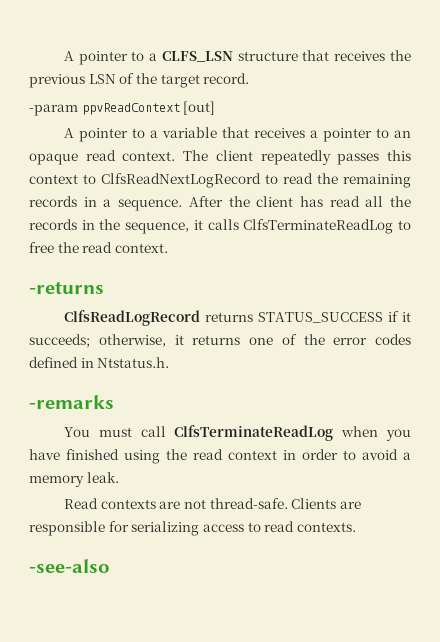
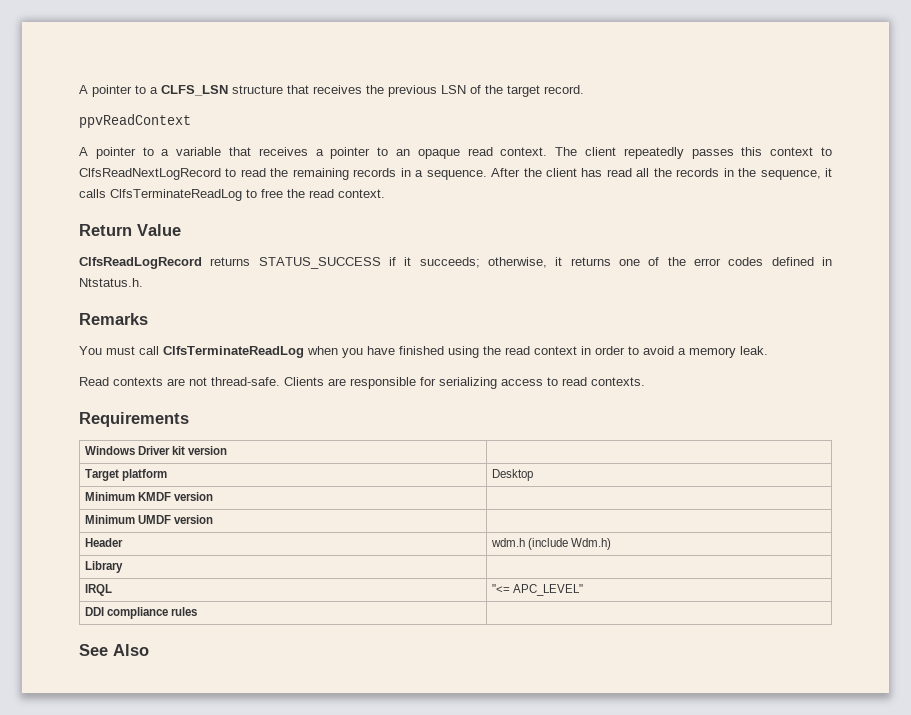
- -param ppvReadContext [out]
+ ppvReadContext
- -returns
+ Return Value
- -remarks
+ Remarks
- -see-also
+ Requirements
+ Windows Driver kit version |
+ Target platform | Desktop
+ Minimum KMDF version |
+ Minimum UMDF version |
+ Header | wdm.h (include Wdm.h)
+ Library |
+ IRQL | "<= APC_LEVEL"
+ DDI compliance rules |
+ See Also

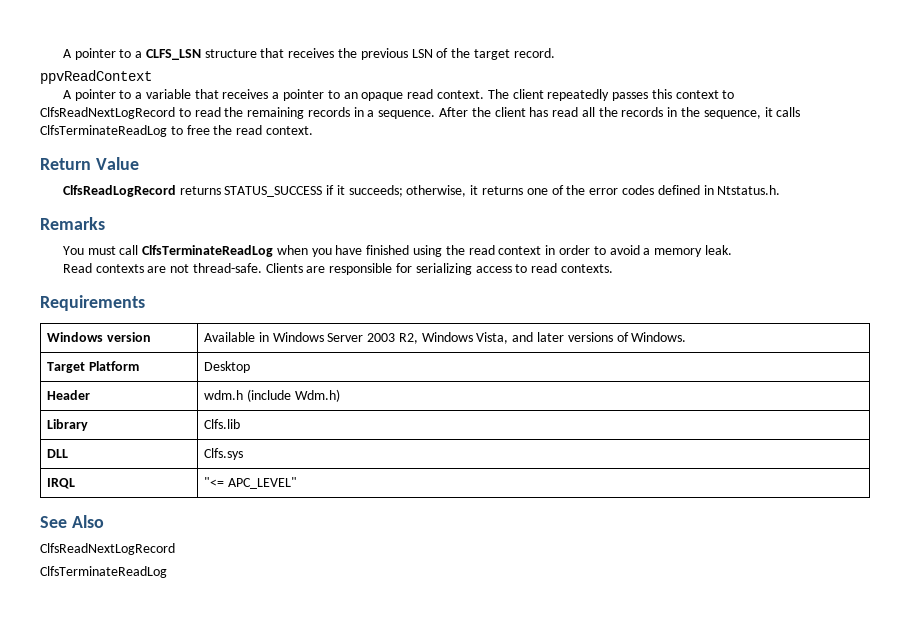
- Windows Driver kit version |
+ Windows version | Available in Windows Server 2003 R2, Windows Vista, and later versions of Windows.
- Target platform | Desktop
+ Target Platform | Desktop
- Minimum KMDF version |
- Minimum UMDF version |
- Library |
+ Library | Clfs.lib
+ DLL | Clfs.sys
- DDI compliance rules |
  See Also
+ ClfsReadNextLogRecord
+ ClfsTerminateReadLog

